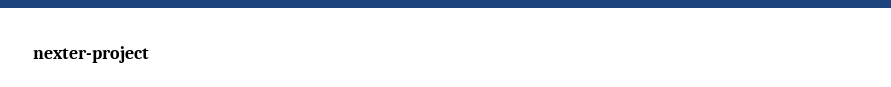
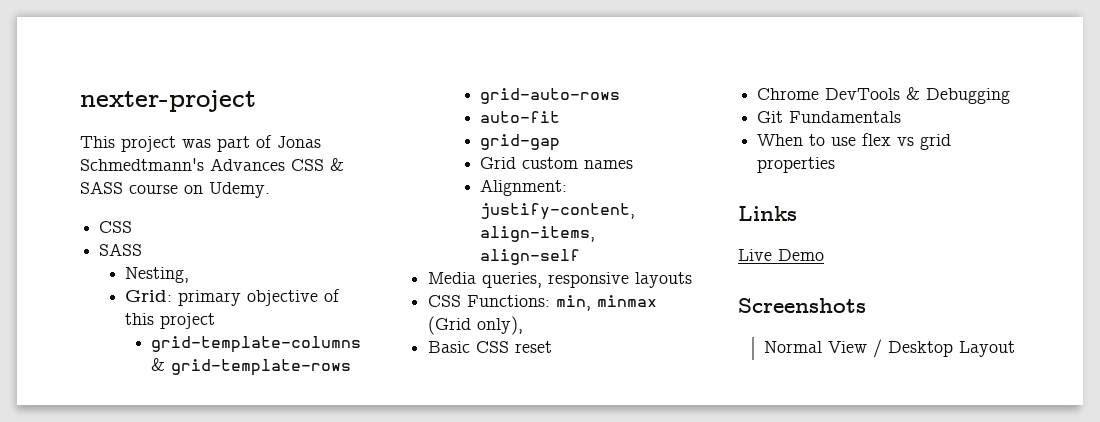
+ This project was part of Jonas Schmedtmann's Advances CSS & SASS course on Udemy.
+ CSS
+ SASS
+ Nesting,
+ Grid: primary objective of this project
+ grid-template-columns & grid-template-rows
+ grid-auto-rows
+ auto-fit
+ grid-gap
+ Grid custom names
+ Alignment: justify-content, align-items, align-self
+ Media queries, responsive layouts
+ CSS Functions: min, minmax (Grid only),
+ Basic CSS reset
+ Chrome DevTools & Debugging
+ Git Fundamentals
+ When to use flex vs grid properties
+ Links
+ Live Demo
+ Screenshots
+ Normal View / Desktop Layout

